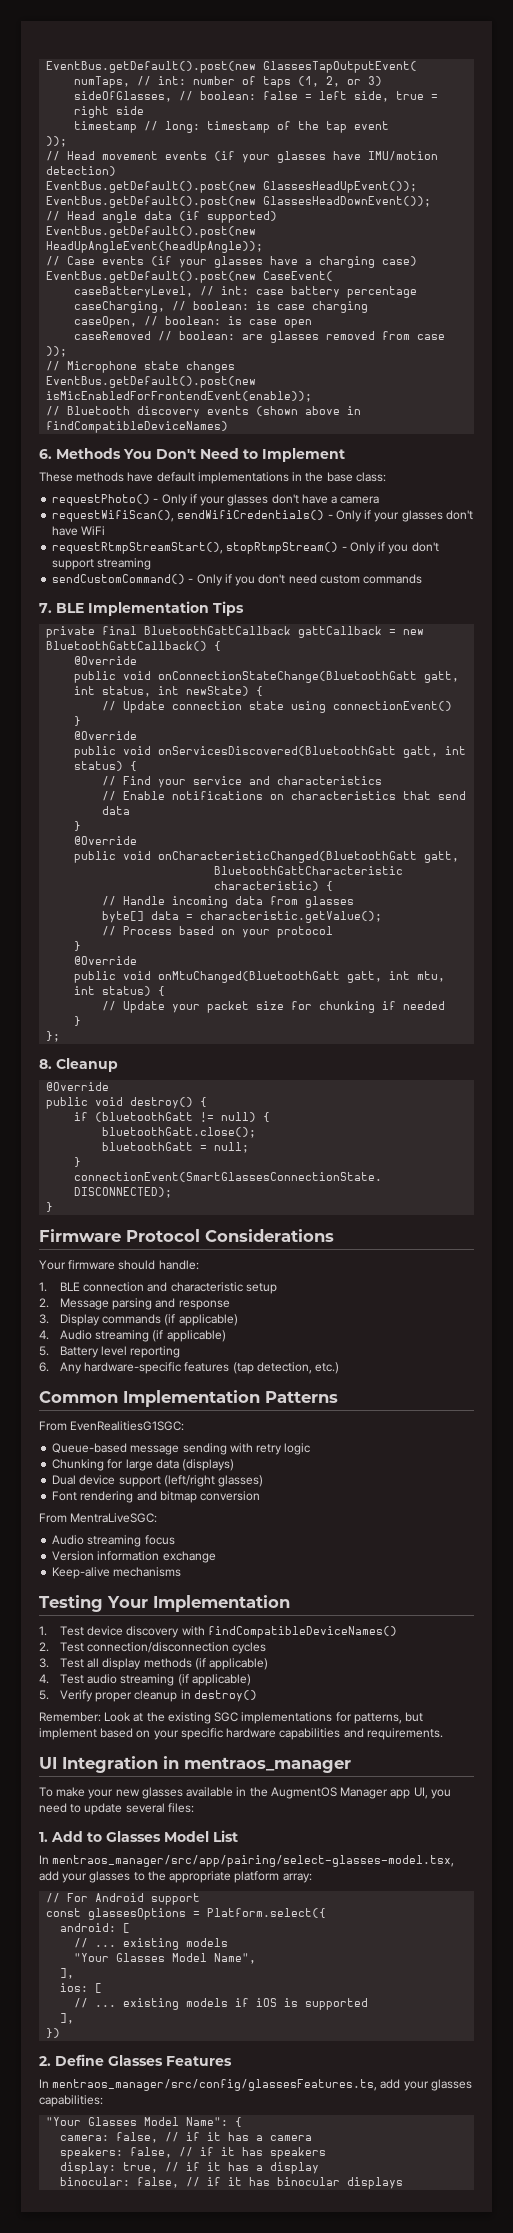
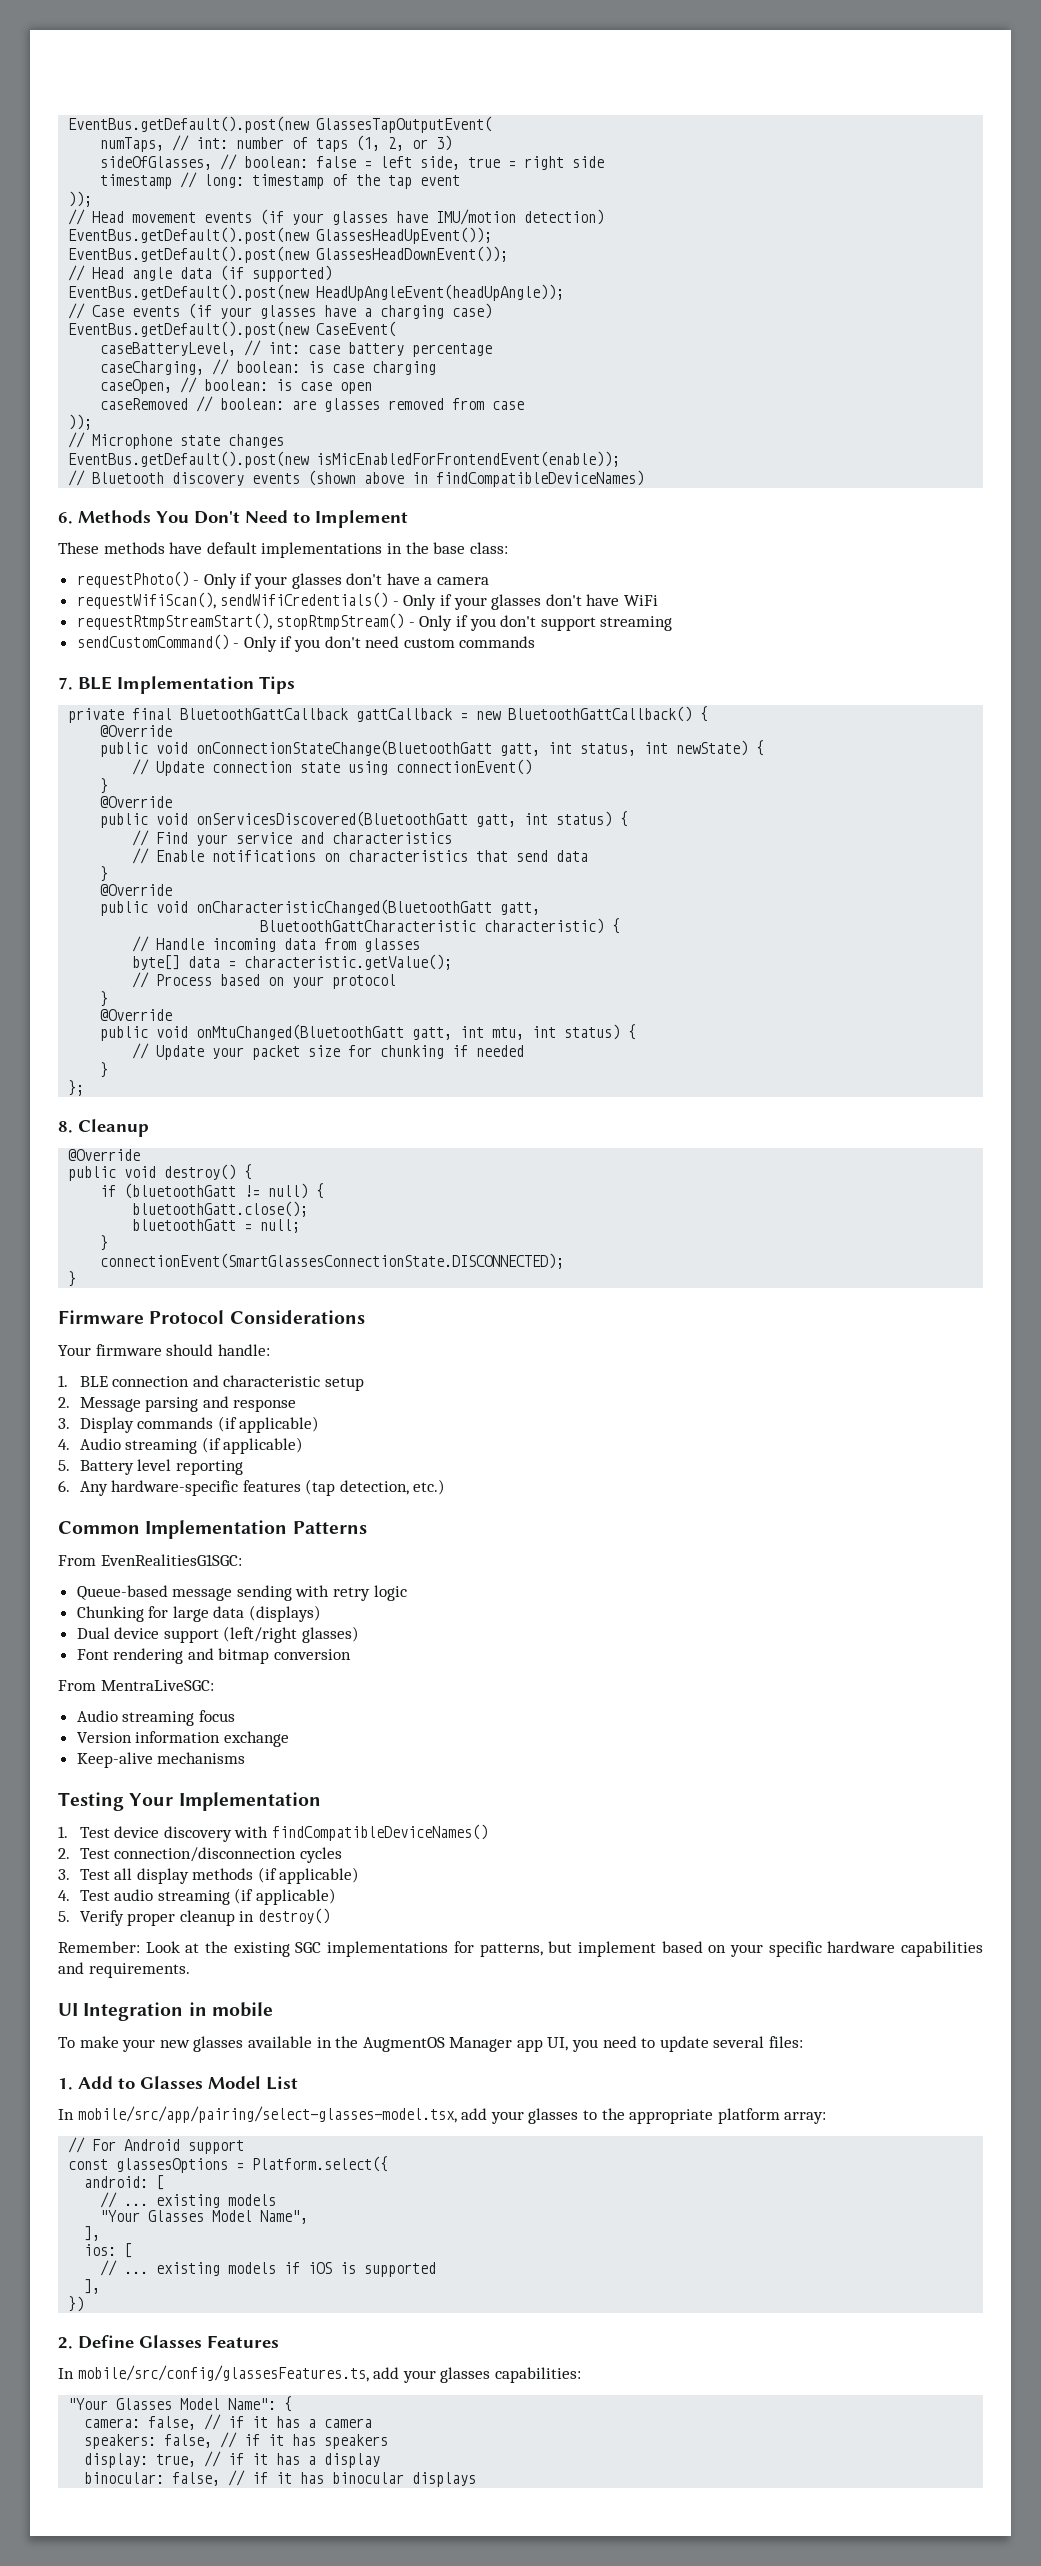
- UI Integration in mentraos_manager
+ UI Integration in mobile
- In mentraos_manager/src/app/pairing/select-glasses-model.tsx, add your glasses to the appropriate platform array:
+ In mobile/src/app/pairing/select-glasses-model.tsx, add your glasses to the appropriate platform array:
- In mentraos_manager/src/config/glassesFeatures.ts, add your glasses capabilities:
+ In mobile/src/config/glassesFeatures.ts, add your glasses capabilities:

